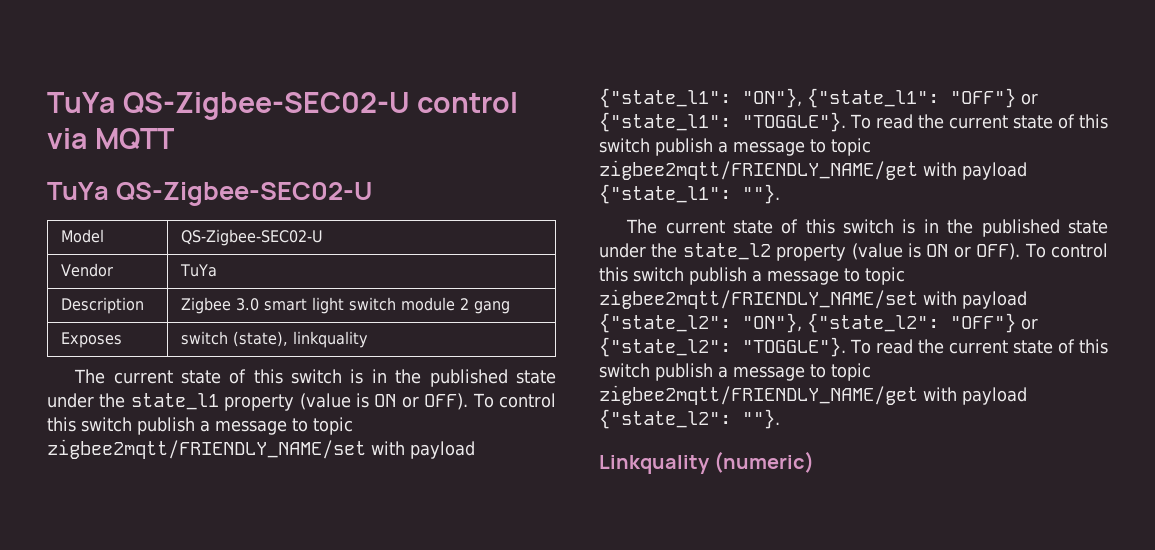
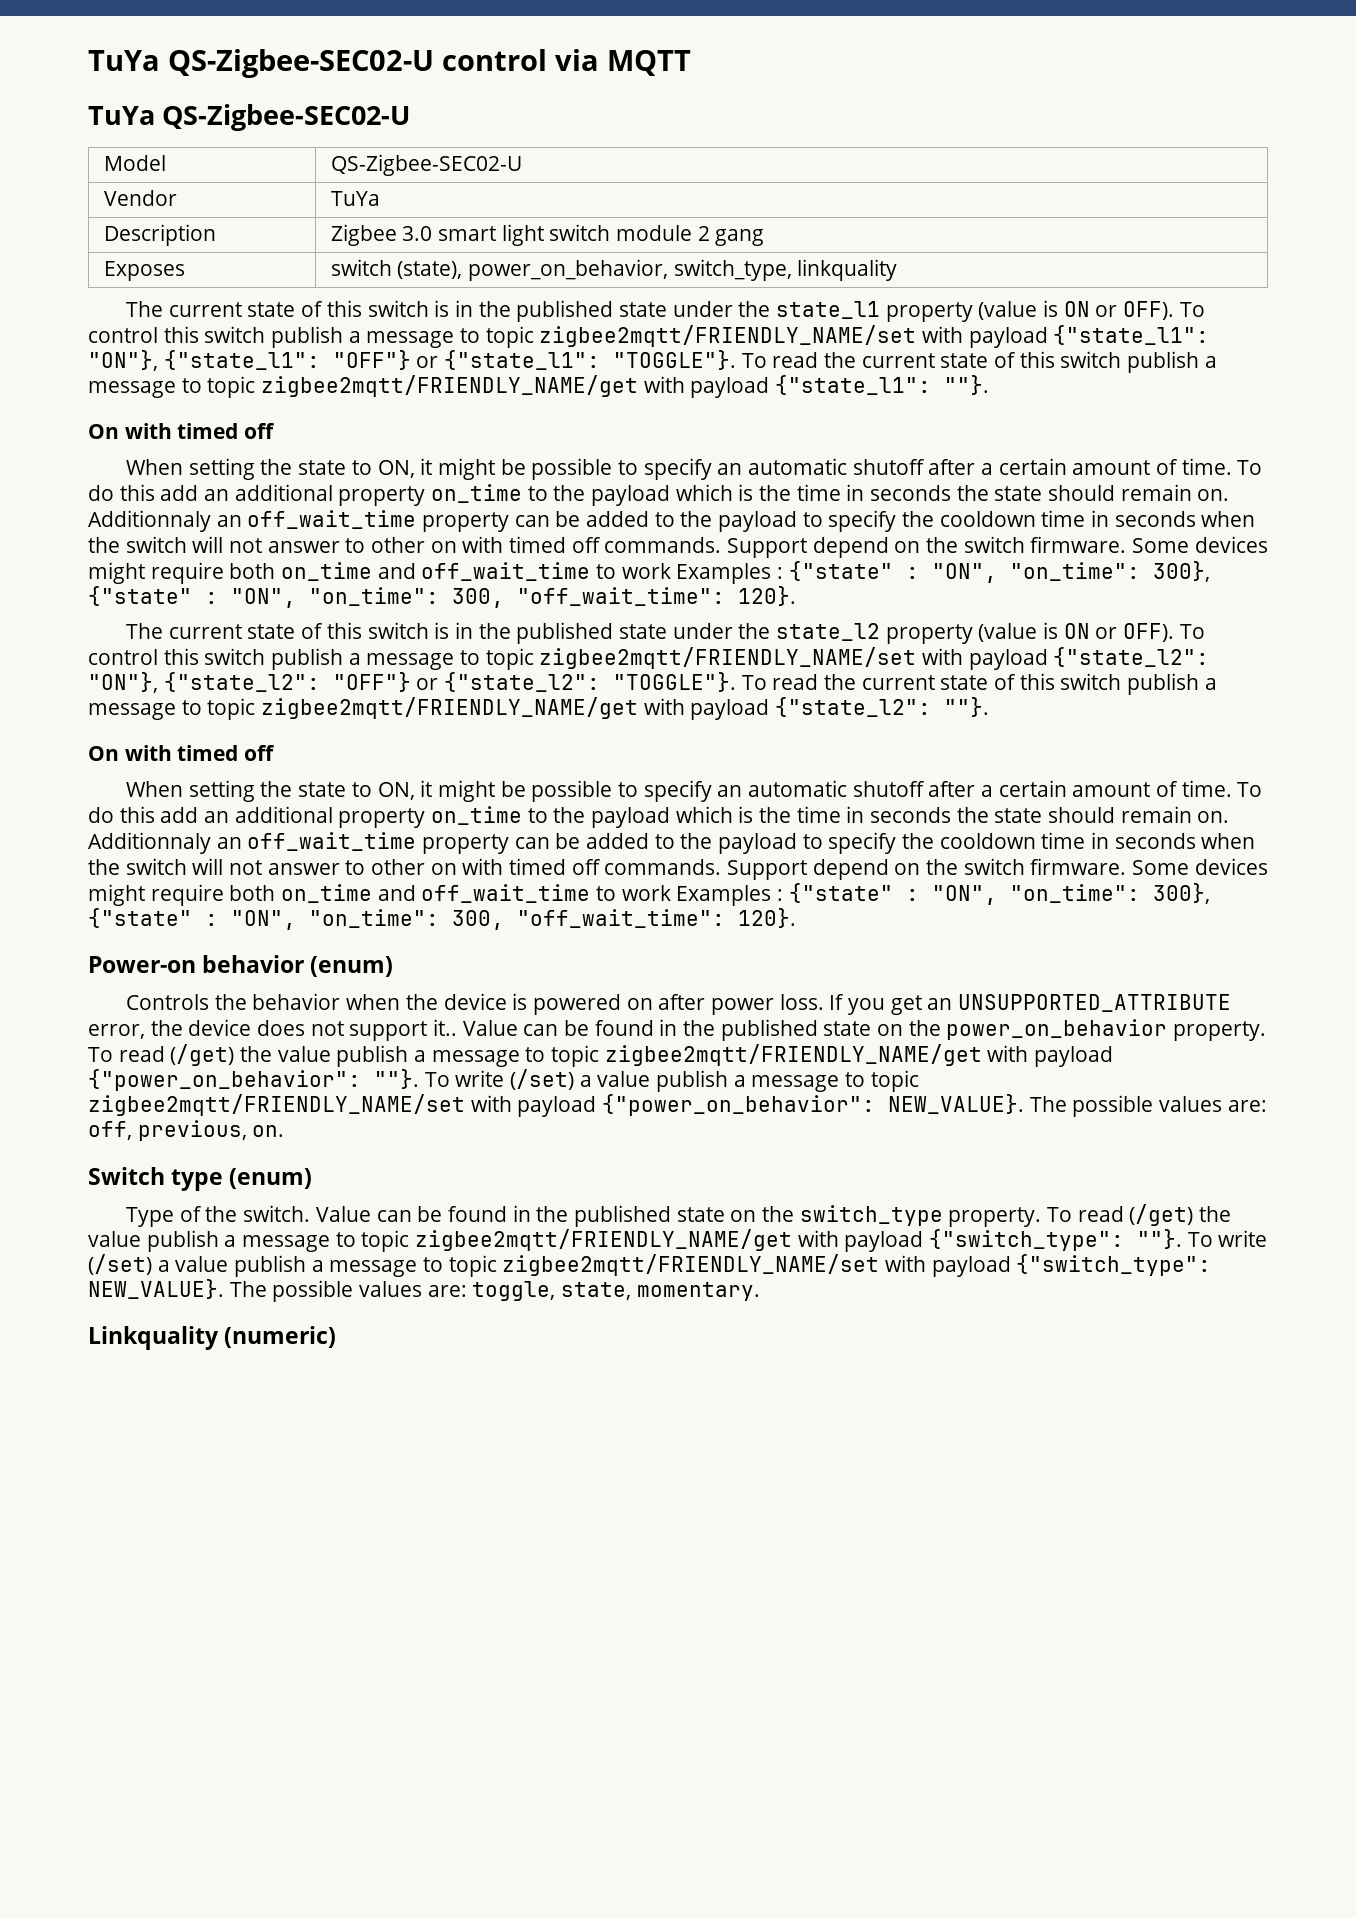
- Exposes | switch (state), linkquality
+ Exposes | switch (state), power_on_behavior, switch_type, linkquality
  To read the current state of this switch publish a message to topic zigbee2mqtt/FRIENDLY_NAME/get with payload {"state_l1": ""}.
+ On with timed off
+ When setting the state to ON, it might be possible to specify an automatic shutoff after a certain amount of time. To do this add an additional property on_time to the payload which is the time in seconds the state should remain on. Additionnaly an off_wait_time property can be added to the payload to specify the cooldown time in seconds when the switch will not answer to other on with timed off commands. Support depend on the switch firmware. Some devices might require both on_time and off_wait_time to work Examples : {"state" : "ON", "on_time": 300}, {"state" : "ON", "on_time": 300, "off_wait_time": 120}.
  To read the current state of this switch publish a message to topic zigbee2mqtt/FRIENDLY_NAME/get with payload {"state_l2": ""}.
+ On with timed off
+ When setting the state to ON, it might be possible to specify an automatic shutoff after a certain amount of time. To do this add an additional property on_time to the payload which is the time in seconds the state should remain on. Additionnaly an off_wait_time property can be added to the payload to specify the cooldown time in seconds when the switch will not answer to other on with timed off commands. Support depend on the switch firmware. Some devices might require both on_time and off_wait_time to work Examples : {"state" : "ON", "on_time": 300}, {"state" : "ON", "on_time": 300, "off_wait_time": 120}.
+ Power-on behavior (enum)
+ Controls the behavior when the device is powered on after power loss. If you get an UNSUPPORTED_ATTRIBUTE error, the device does not support it.. Value can be found in the published state on the power_on_behavior property. To read (/get) the value publish a message to topic zigbee2mqtt/FRIENDLY_NAME/get with payload {"power_on_behavior": ""}. To write (/set) a value publish a message to topic zigbee2mqtt/FRIENDLY_NAME/set with payload {"power_on_behavior": NEW_VALUE}. The possible values are: off, previous, on.
+ Switch type (enum)
+ Type of the switch. Value can be found in the published state on the switch_type property. To read (/get) the value publish a message to topic zigbee2mqtt/FRIENDLY_NAME/get with payload {"switch_type": ""}. To write (/set) a value publish a message to topic zigbee2mqtt/FRIENDLY_NAME/set with payload {"switch_type": NEW_VALUE}. The possible values are: toggle, state, momentary.

